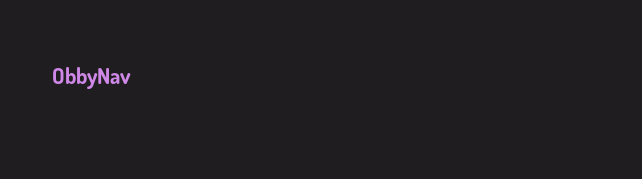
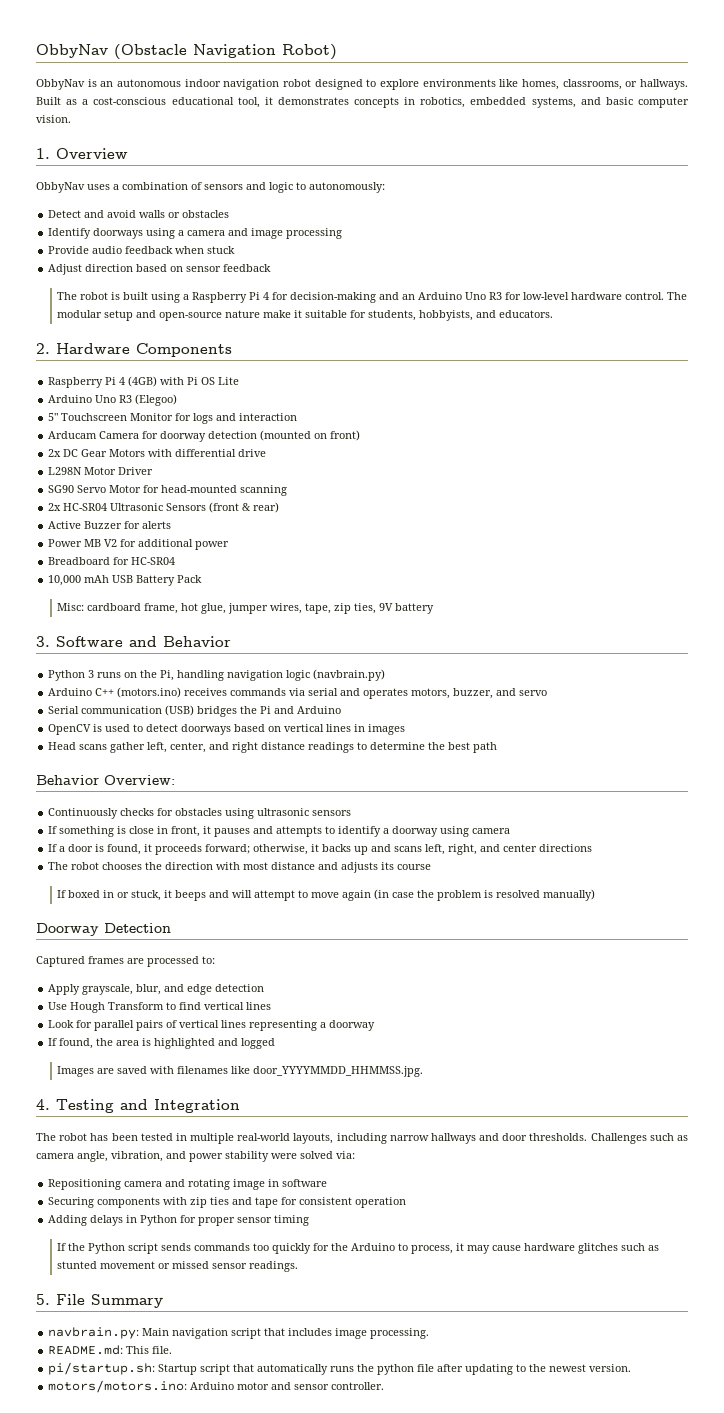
- ObbyNav
+ ObbyNav (Obstacle Navigation Robot)
+ ObbyNav is an autonomous indoor navigation robot designed to explore environments like homes, classrooms, or hallways. Built as a cost-conscious educational tool, it demonstrates concepts in robotics, embedded systems, and basic computer vision.
+ 1. Overview
+ ObbyNav uses a combination of sensors and logic to autonomously:
+ Detect and avoid walls or obstacles
+ Identify doorways using a camera and image processing
+ Provide audio feedback when stuck
+ Adjust direction based on sensor feedback
+ The robot is built using a Raspberry Pi 4 for decision-making and an Arduino Uno R3 for low-level hardware control. The modular setup and open-source nature make it suitable for students, hobbyists, and educators.
+ 2. Hardware Components
+ Raspberry Pi 4 (4GB) with Pi OS Lite
+ Arduino Uno R3 (Elegoo)
+ 5" Touchscreen Monitor for logs and interaction
+ Arducam Camera for doorway detection (mounted on front)
+ 2x DC Gear Motors with differential drive
+ L298N Motor Driver
+ SG90 Servo Motor for head-mounted scanning
+ 2x HC-SR04 Ultrasonic Sensors (front & rear)
+ Active Buzzer for alerts
+ Power MB V2 for additional power
+ Breadboard for HC-SR04
+ 10,000 mAh USB Battery Pack
+ Misc: cardboard frame, hot glue, jumper wires, tape, zip ties, 9V battery
+ 3. Software and Behavior
+ Python 3 runs on the Pi, handling navigation logic (navbrain.py)
+ Arduino C++ (motors.ino) receives commands via serial and operates motors, buzzer, and servo
+ Serial communication (USB) bridges the Pi and Arduino
+ OpenCV is used to detect doorways based on vertical lines in images
+ Head scans gather left, center, and right distance readings to determine the best path
+ Behavior Overview:
+ Continuously checks for obstacles using ultrasonic sensors
+ If something is close in front, it pauses and attempts to identify a doorway using camera
+ If a door is found, it proceeds forward; otherwise, it backs up and scans left, right, and center directions
+ The robot chooses the direction with most distance and adjusts its course
+ If boxed in or stuck, it beeps and will attempt to move again (in case the problem is resolved manually)
+ Doorway Detection
+ Captured frames are processed to:
+ Apply grayscale, blur, and edge detection
+ Use Hough Transform to find vertical lines
+ Look for parallel pairs of vertical lines representing a doorway
+ If found, the area is highlighted and logged
+ Images are saved with filenames like door_YYYYMMDD_HHMMSS.jpg.
+ 4. Testing and Integration
+ The robot has been tested in multiple real-world layouts, including narrow hallways and door thresholds. Challenges such as camera angle, vibration, and power stability were solved via:
+ Repositioning camera and rotating image in software
+ Securing components with zip ties and tape for consistent operation
+ Adding delays in Python for proper sensor timing
+ If the Python script sends commands too quickly for the Arduino to process, it may cause hardware glitches such as stunted movement or missed sensor readings.
+ 5. File Summary
+ navbrain.py: Main navigation script that includes image processing.
+ README.md: This file.
+ pi/startup.sh: Startup script that automatically runs the python file after updating to the newest version.
+ motors/motors.ino: Arduino motor and sensor controller.

